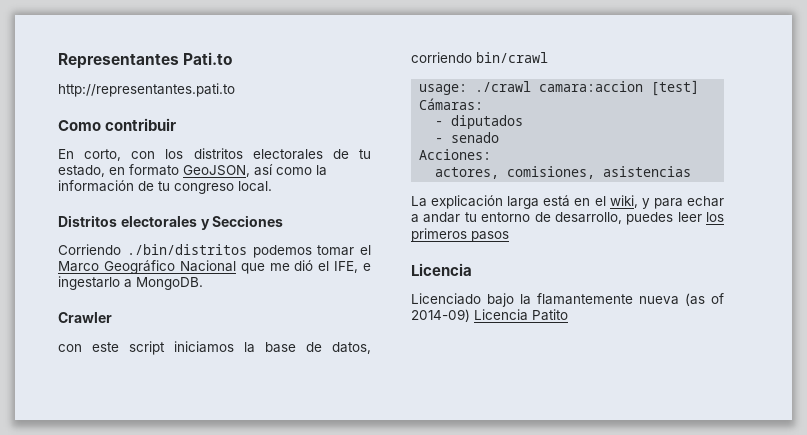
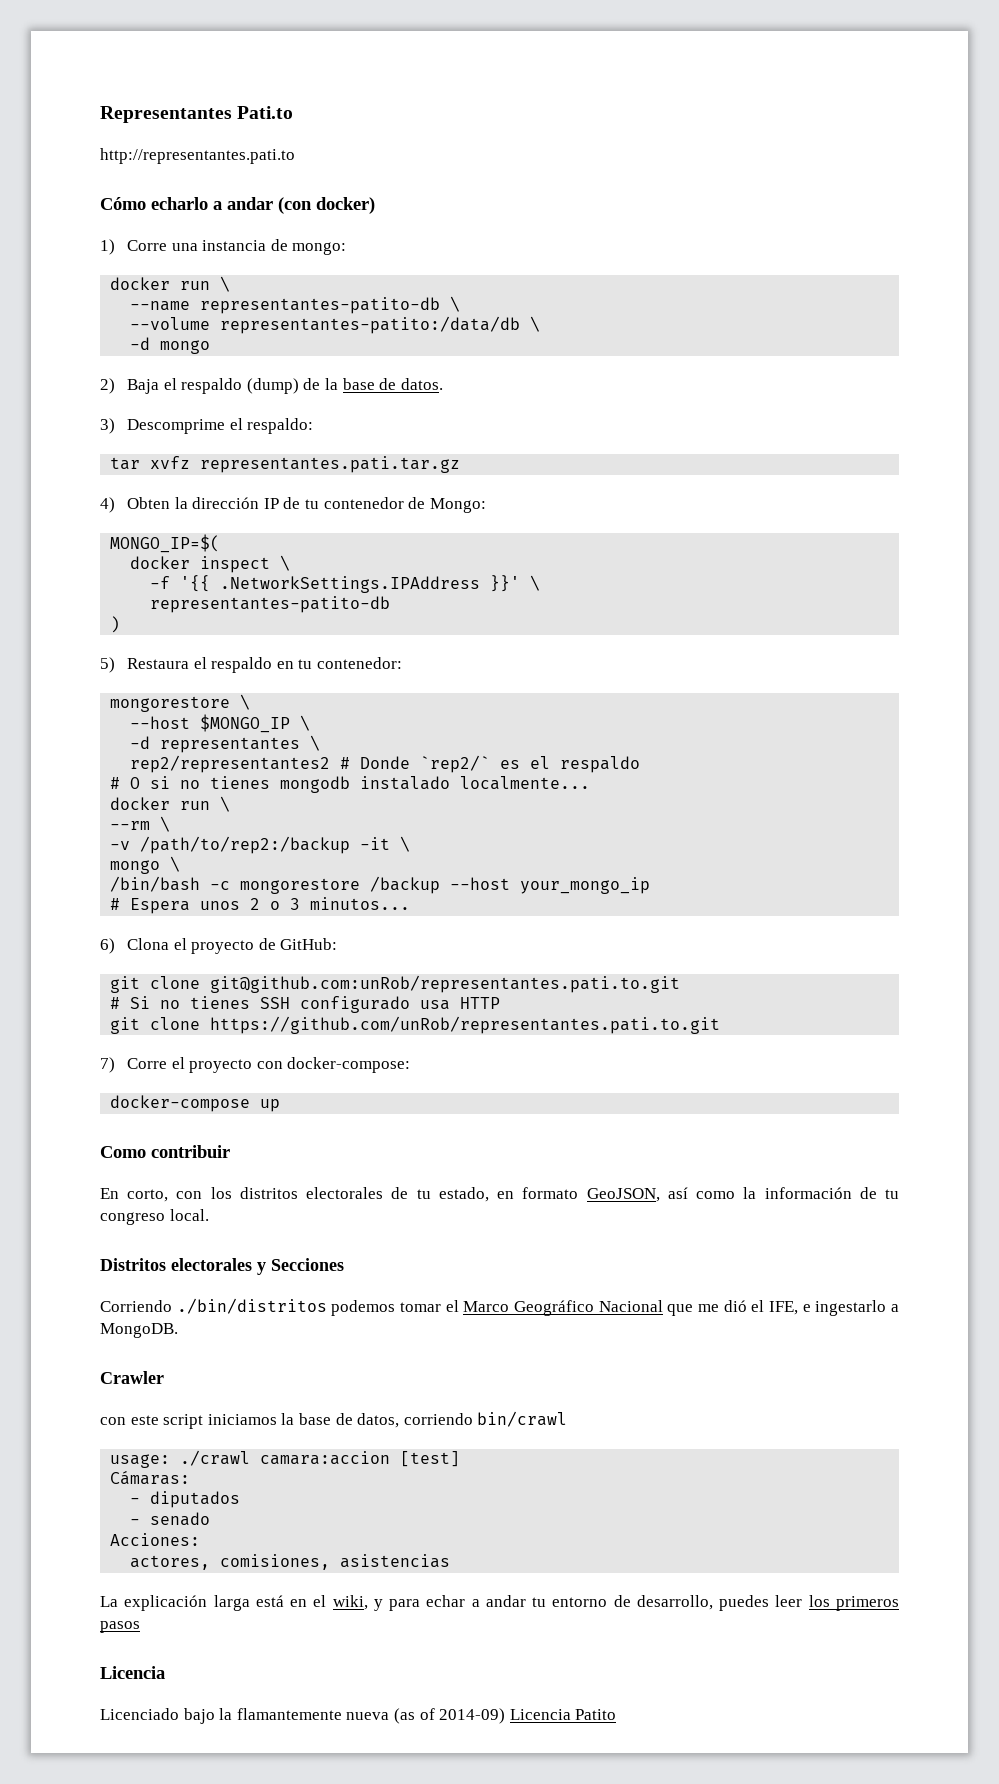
+ Cómo echarlo a andar (con docker)
+ 1) Corre una instancia de mongo:
+ docker run \
+ --name representantes-patito-db \
+ --volume representantes-patito:/data/db \
+ -d mongo
+ 2) Baja el respaldo (dump) de la base de datos.
+ 3) Descomprime el respaldo:
+ tar xvfz representantes.pati.tar.gz
+ 4) Obten la dirección IP de tu contenedor de Mongo:
+ MONGO_IP=$(
+ docker inspect \
+ -f '{{ .NetworkSettings.IPAddress }}' \
+ representantes-patito-db
+ )
+ 5) Restaura el respaldo en tu contenedor:
+ mongorestore \
+ --host $MONGO_IP \
+ -d representantes \
+ rep2/representantes2 # Donde `rep2/` es el respaldo
+ # O si no tienes mongodb instalado localmente...
+ docker run \
+ --rm \
+ -v /path/to/rep2:/backup -it \
+ mongo \
+ /bin/bash -c mongorestore /backup --host your_mongo_ip
+ # Espera unos 2 o 3 minutos...
+ 6) Clona el proyecto de GitHub:
+ git clone git@github.com:unRob/representantes.pati.to.git
+ # Si no tienes SSH configurado usa HTTP
+ git clone https://github.com/unRob/representantes.pati.to.git
+ 7) Corre el proyecto con docker-compose:
+ docker-compose up

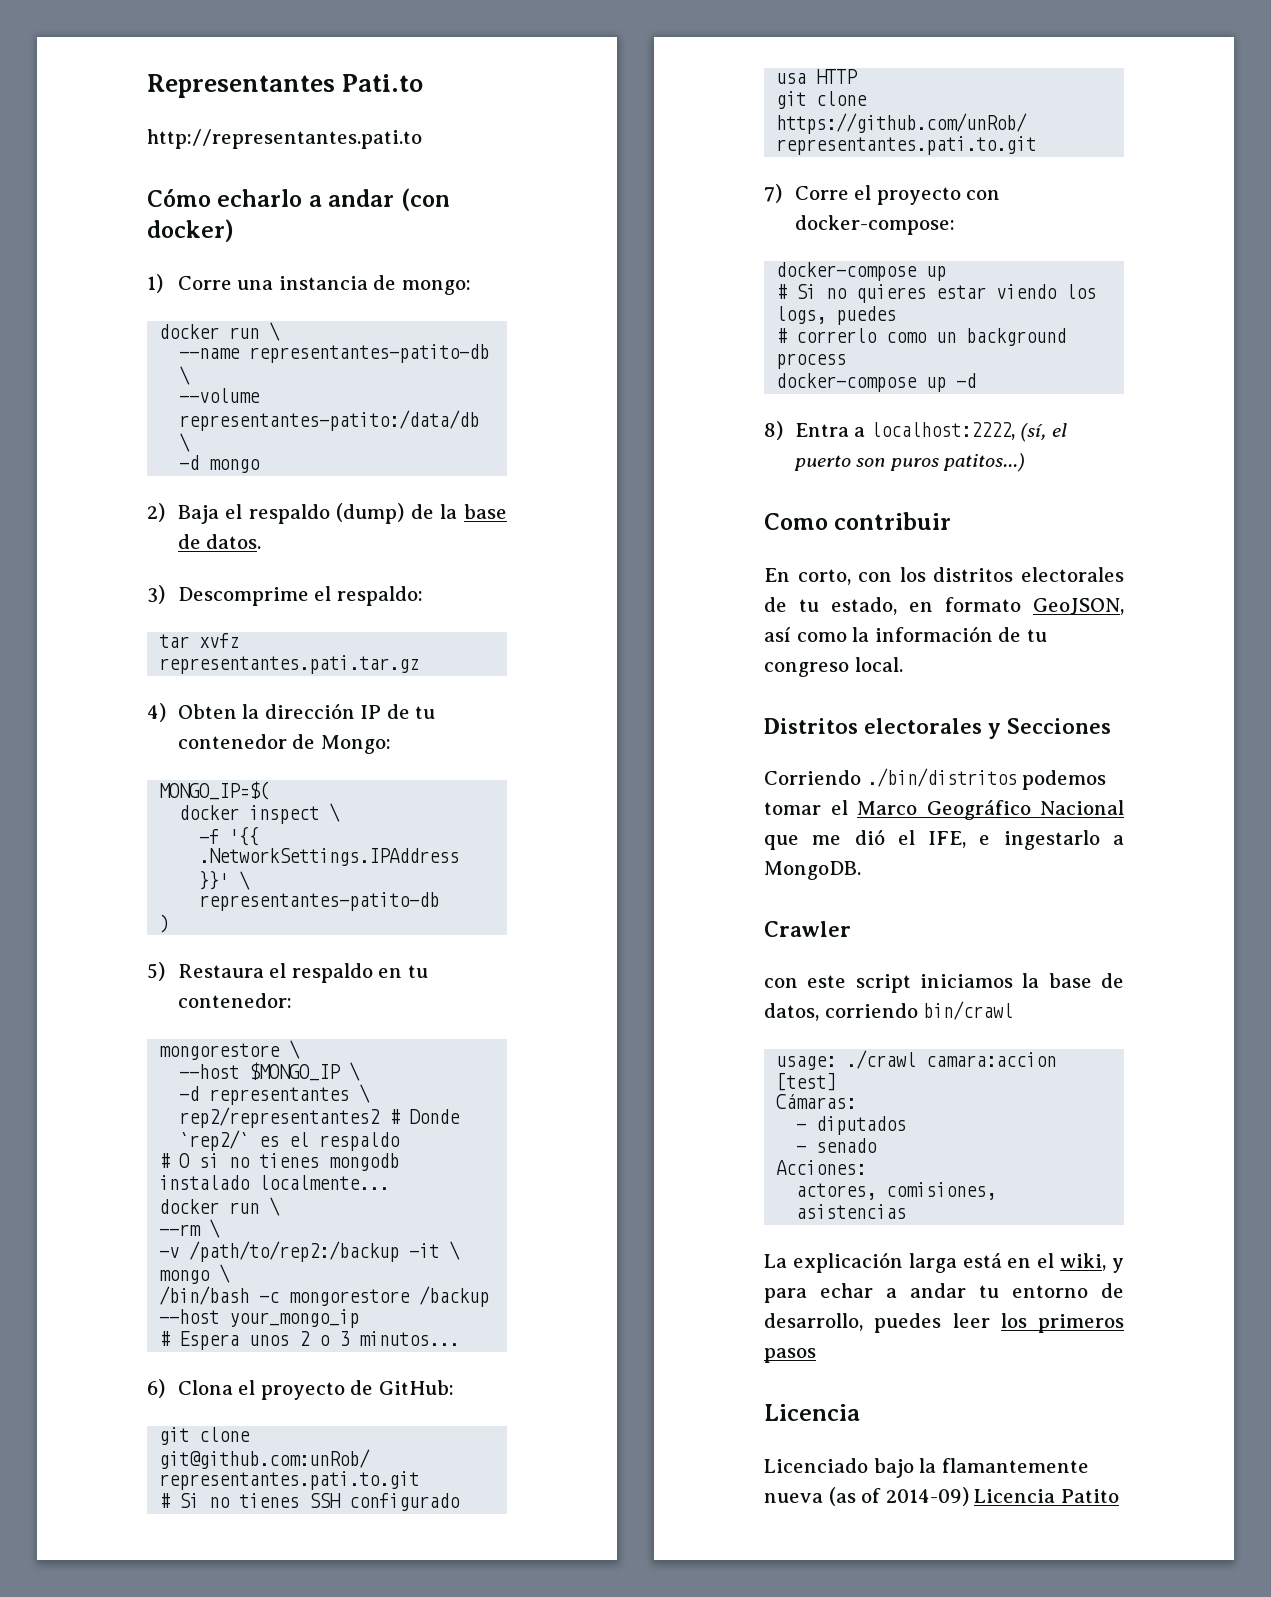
+ # Si no quieres estar viendo los logs, puedes
+ # correrlo como un background process
+ docker-compose up -d
+ 8) Entra a localhost:2222, (sí, el puerto son puros patitos...)

